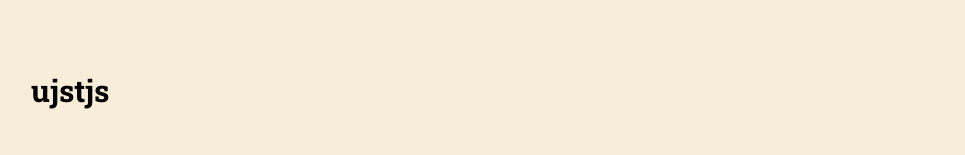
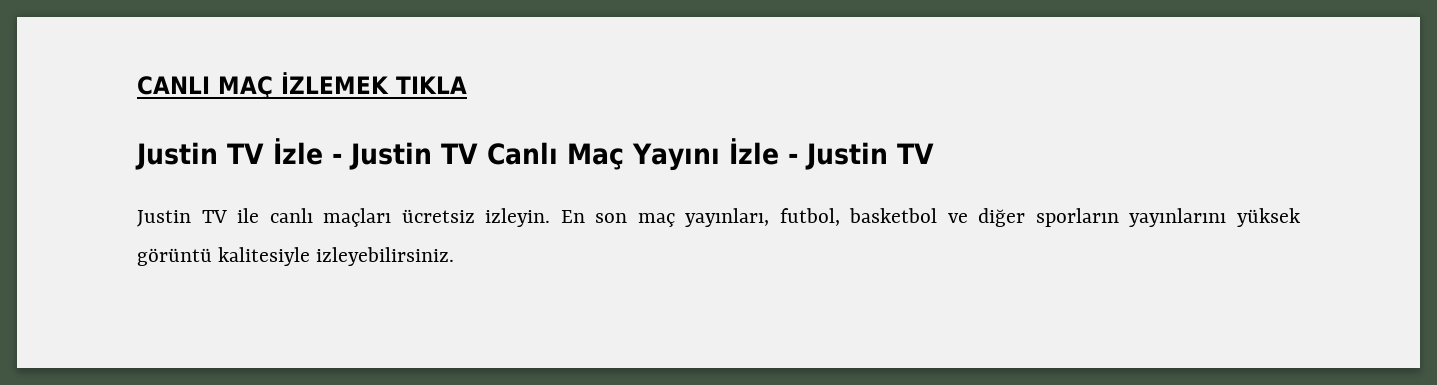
- ujstjs
+ CANLI MAÇ İZLEMEK TIKLA
+ Justin TV İzle - Justin TV Canlı Maç Yayını İzle - Justin TV
+ Justin TV ile canlı maçları ücretsiz izleyin. En son maç yayınları, futbol, basketbol ve diğer sporların yayınlarını yüksek görüntü kalitesiyle izleyebilirsiniz.

